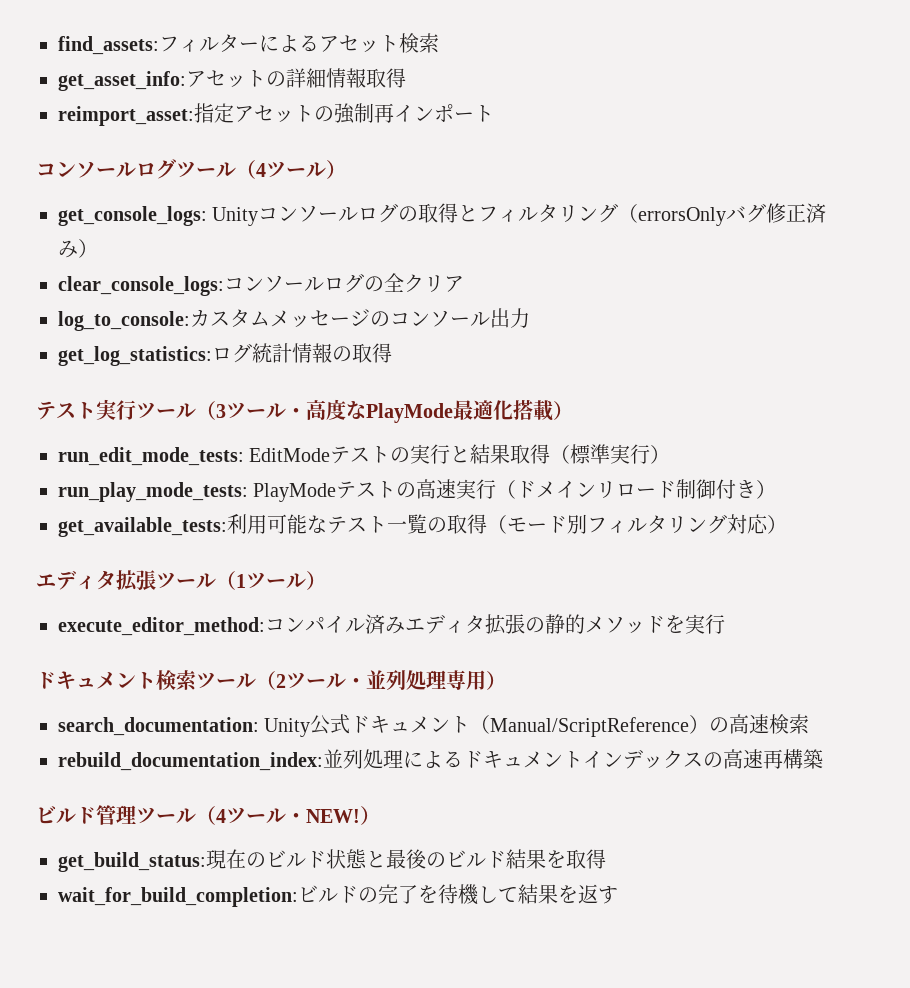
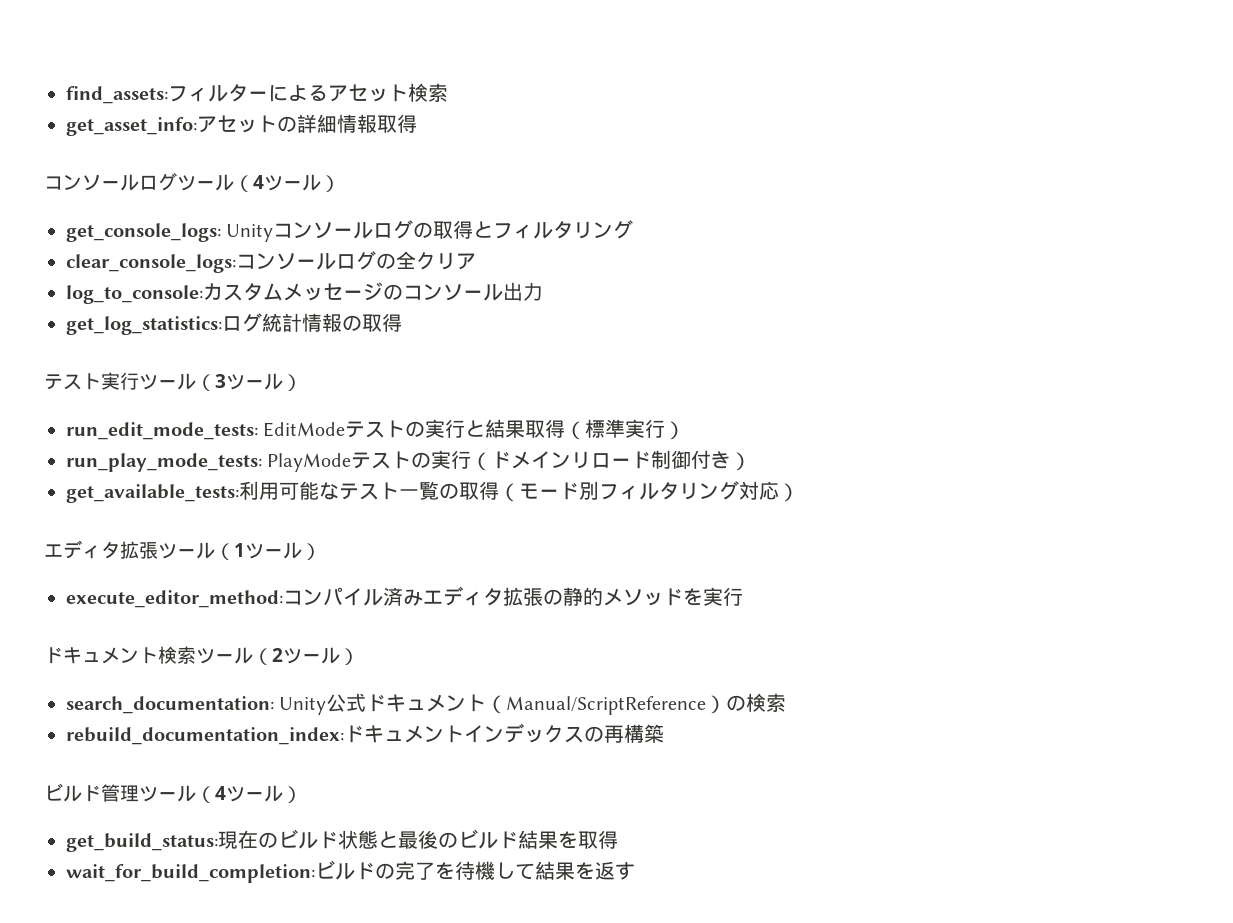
- reimport_asset:指定アセットの強制再インポート
- get_console_logs: Unityコンソールログの取得とフィルタリング（errorsOnlyバグ修正済み）
+ get_console_logs: Unityコンソールログの取得とフィルタリング
- テスト実行ツール（3ツール・高度なPlayMode最適化搭載）
+ テスト実行ツール（3ツール）
- run_play_mode_tests: PlayModeテストの高速実行（ドメインリロード制御付き）
+ run_play_mode_tests: PlayModeテストの実行（ドメインリロード制御付き）
- ドキュメント検索ツール（2ツール・並列処理専用）
+ ドキュメント検索ツール（2ツール）
- search_documentation: Unity公式ドキュメント（Manual/ScriptReference）の高速検索
+ search_documentation: Unity公式ドキュメント（Manual/ScriptReference）の検索
- rebuild_documentation_index:並列処理によるドキュメントインデックスの高速再構築
+ rebuild_documentation_index:ドキュメントインデックスの再構築
- ビルド管理ツール（4ツール・NEW!）
+ ビルド管理ツール（4ツール）

